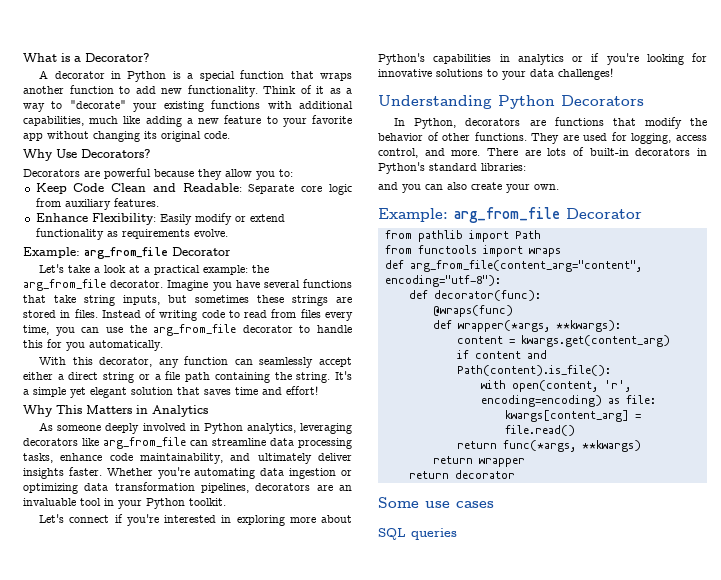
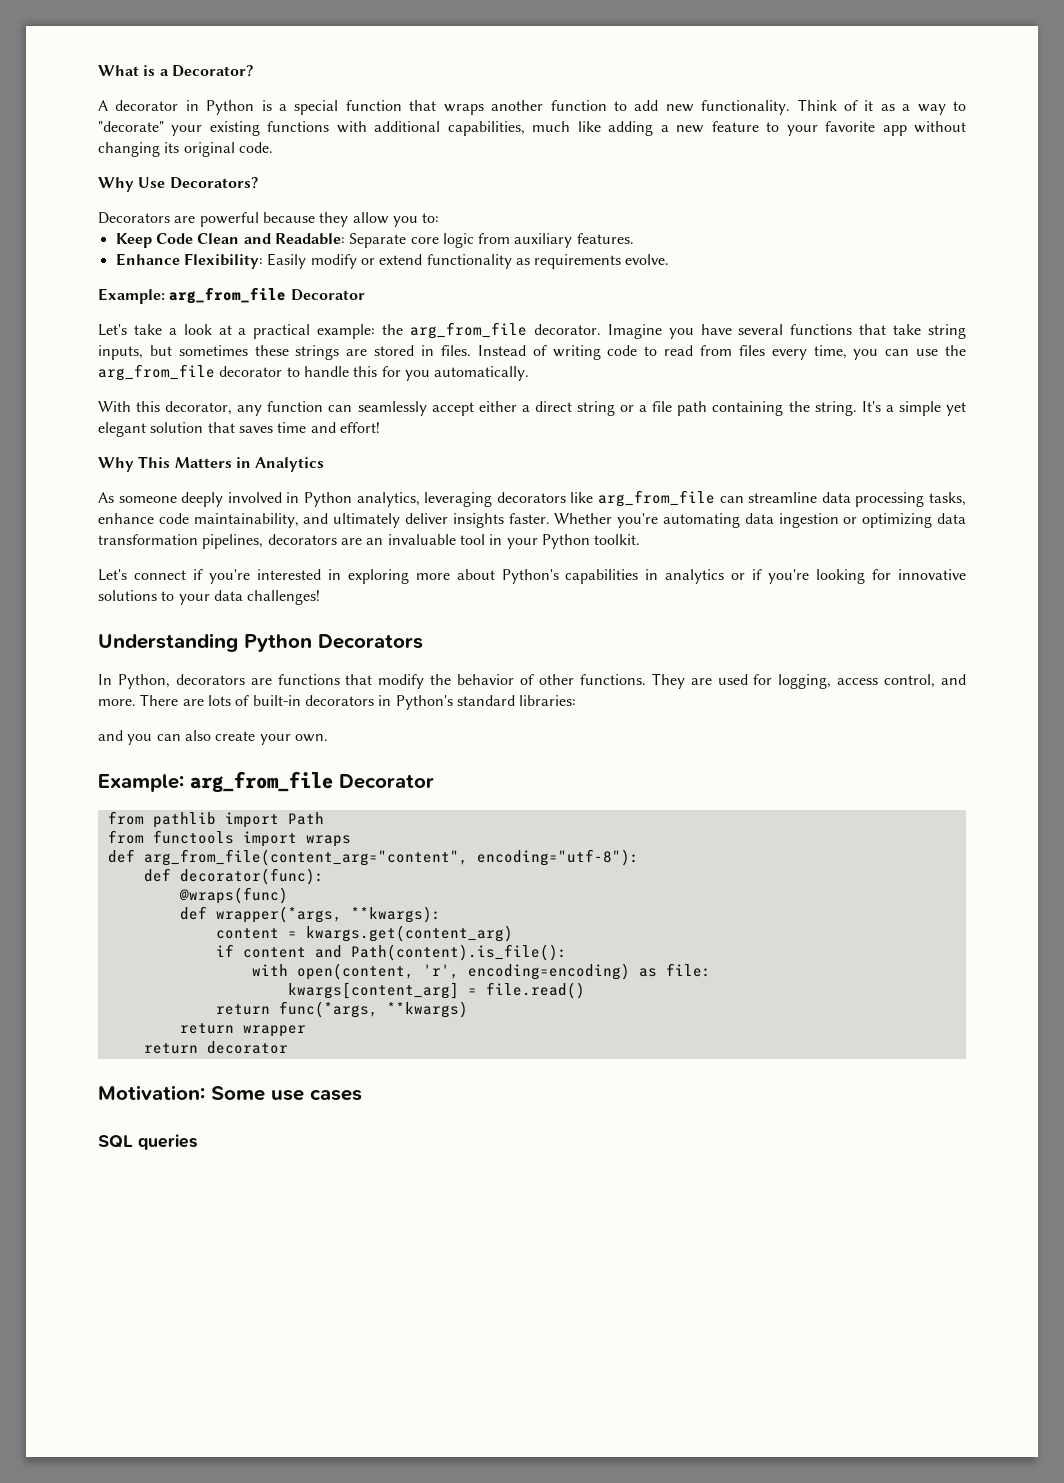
- Some use cases
+ Motivation: Some use cases

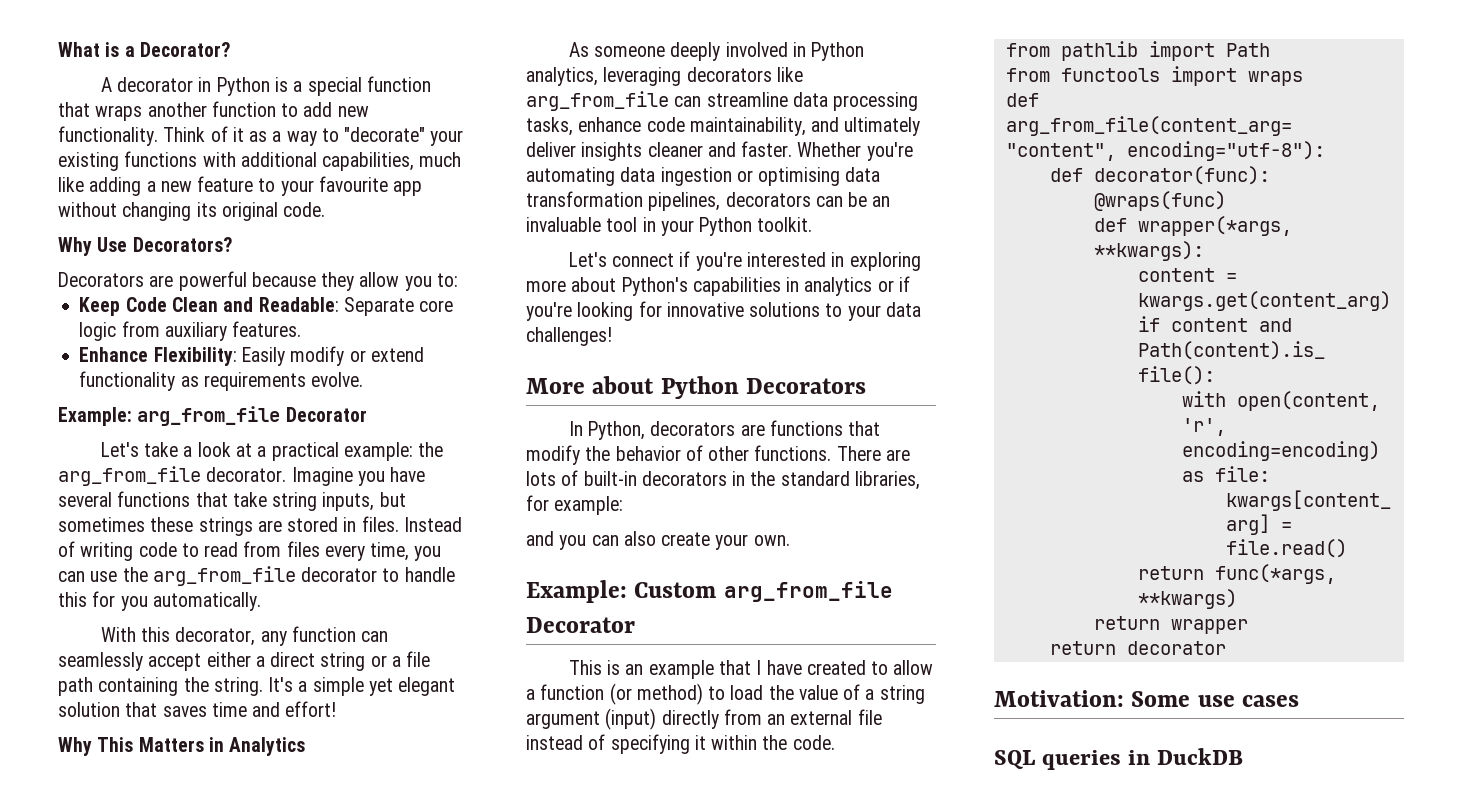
- Think of it as a way to "decorate" your existing functions with additional capabilities, much like adding a new feature to your favorite app without changing its original code.
+ Think of it as a way to "decorate" your existing functions with additional capabilities, much like adding a new feature to your favourite app without changing its original code.
- As someone deeply involved in Python analytics, leveraging decorators like arg_from_file can streamline data processing tasks, enhance code maintainability, and ultimately deliver insights faster.
+ As someone deeply involved in Python analytics, leveraging decorators like arg_from_file can streamline data processing tasks, enhance code maintainability, and ultimately deliver insights cleaner and faster.
- Whether you're automating data ingestion or optimizing data transformation pipelines, decorators are an invaluable tool in your Python toolkit.
+ Whether you're automating data ingestion or optimising data transformation pipelines, decorators can be an invaluable tool in your Python toolkit.
- Understanding Python Decorators
+ More about Python Decorators
- They are used for logging, access control, and more.
- There are lots of built-in decorators in Python's standard libraries:
+ There are lots of built-in decorators in the standard libraries, for example:
  and you can also create your own.
- Example: arg_from_file Decorator
+ Example: Custom arg_from_file Decorator
+ This is an example that I have created to allow a function (or method) to load the value of a string argument (input) directly from an external file instead of specifying it within the code.
- SQL queries
+ SQL queries in DuckDB

